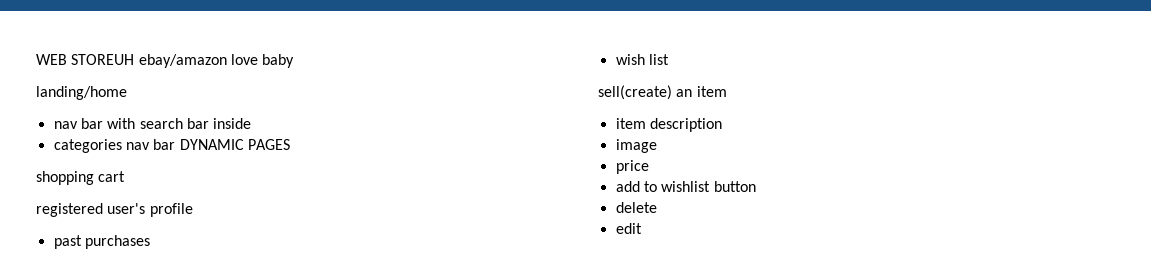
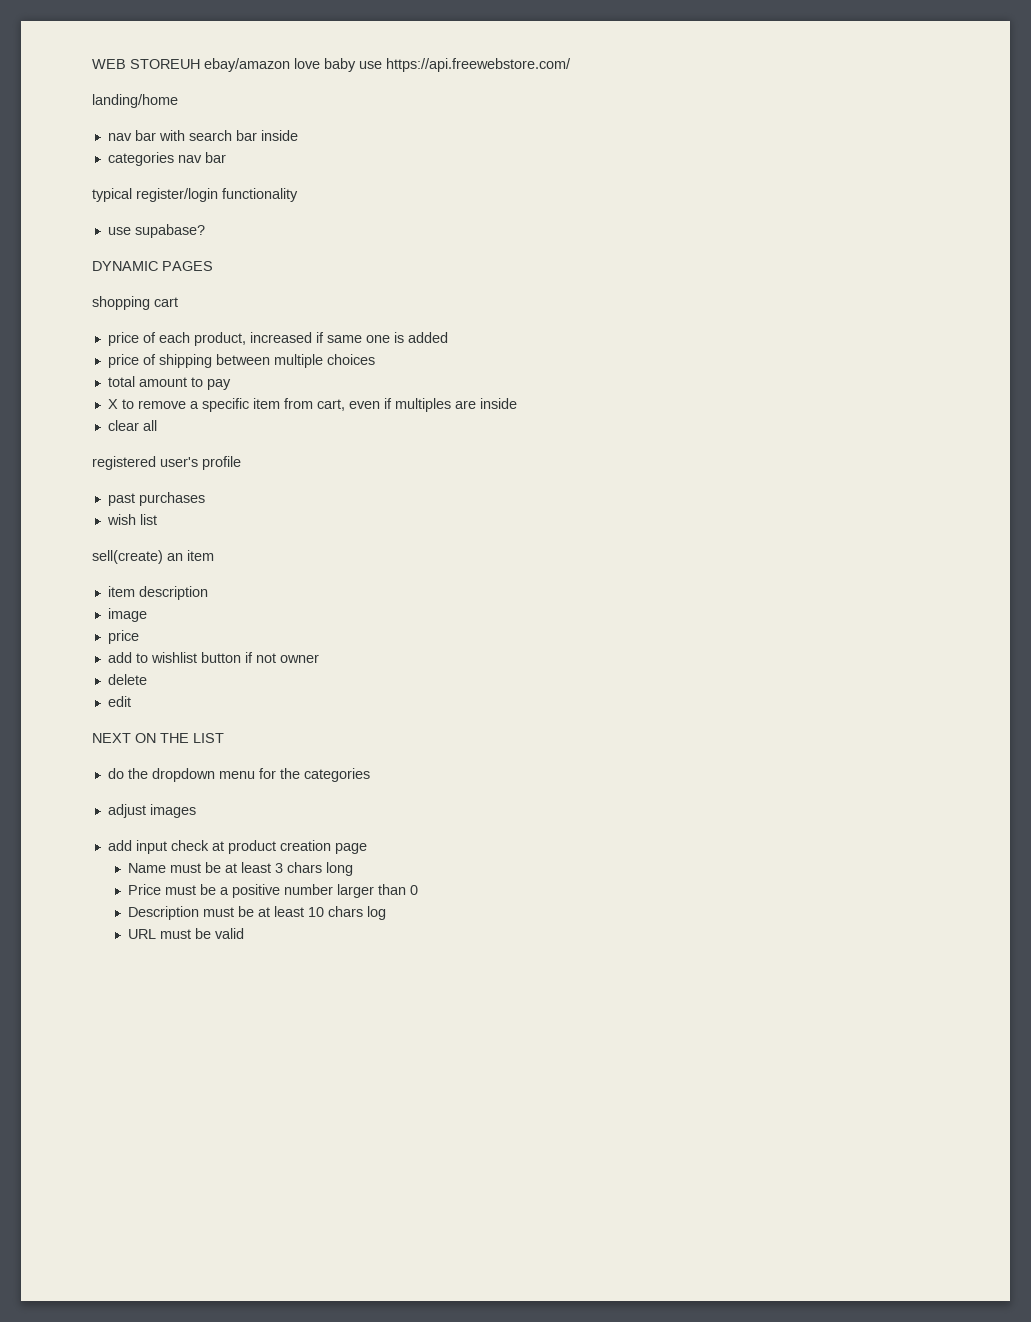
- WEB STOREUH ebay/amazon love baby
+ WEB STOREUH ebay/amazon love baby use https://api.freewebstore.com/
- categories nav bar DYNAMIC PAGES
+ categories nav bar
+ typical register/login functionality
+ use supabase?
+ DYNAMIC PAGES
+ price of each product, increased if same one is added
+ price of shipping between multiple choices
+ total amount to pay
+ X to remove a specific item from cart, even if multiples are inside
+ clear all
- add to wishlist button
+ add to wishlist button if not owner
+ NEXT ON THE LIST
+ do the dropdown menu for the categories
+ adjust images
+ add input check at product creation page
+ Name must be at least 3 chars long
+ Price must be a positive number larger than 0
+ Description must be at least 10 chars log
+ URL must be valid

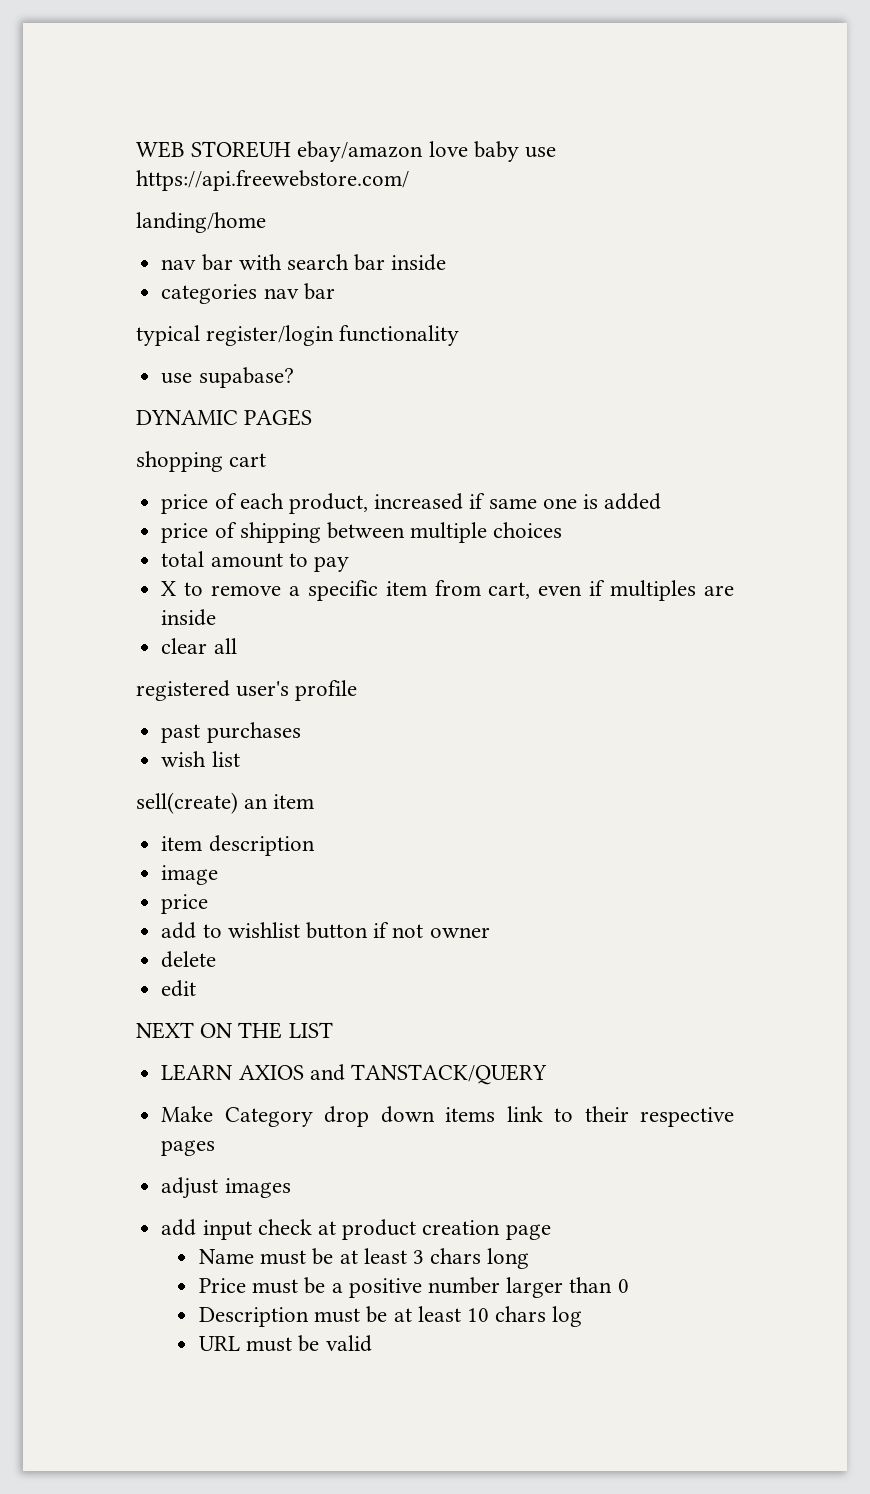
- do the dropdown menu for the categories
+ LEARN AXIOS and TANSTACK/QUERY
+ Make Category drop down items link to their respective pages

